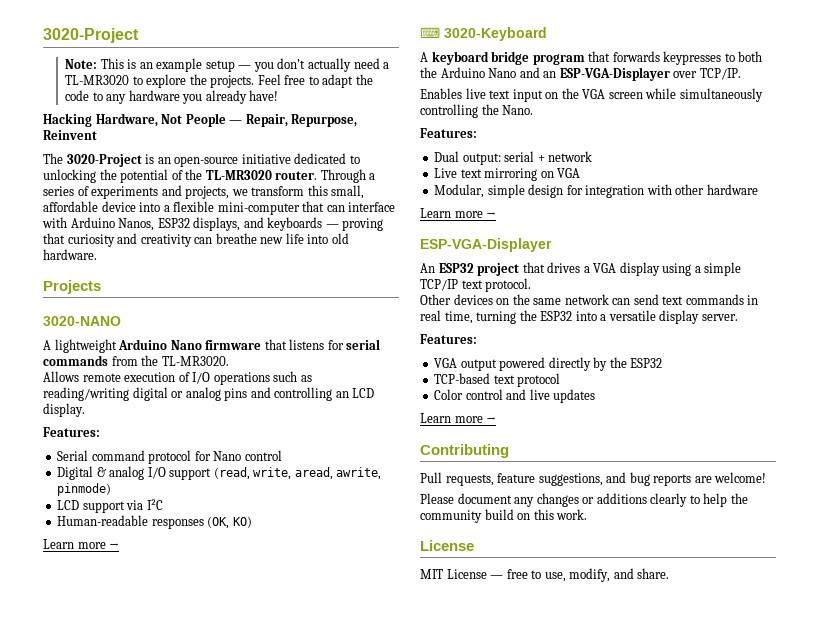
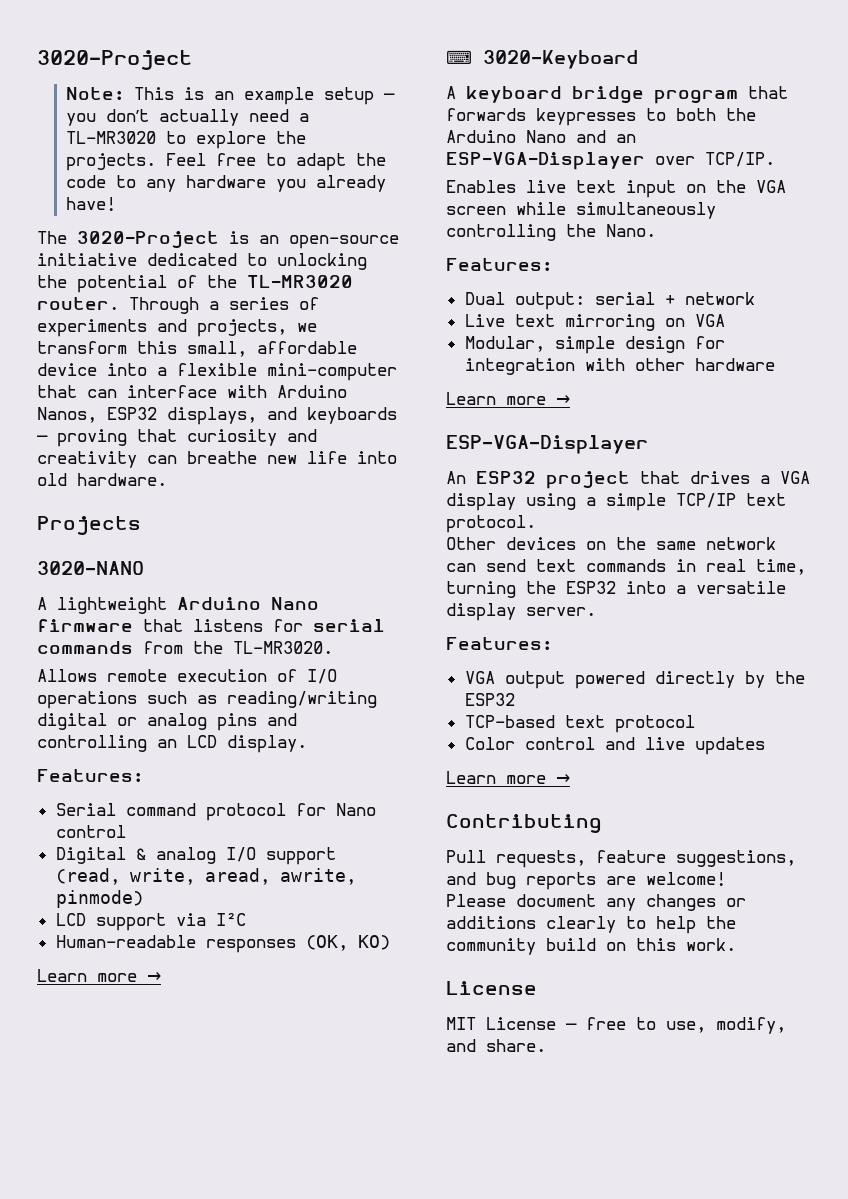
- Hacking Hardware, Not People — Repair, Repurpose, Reinvent

